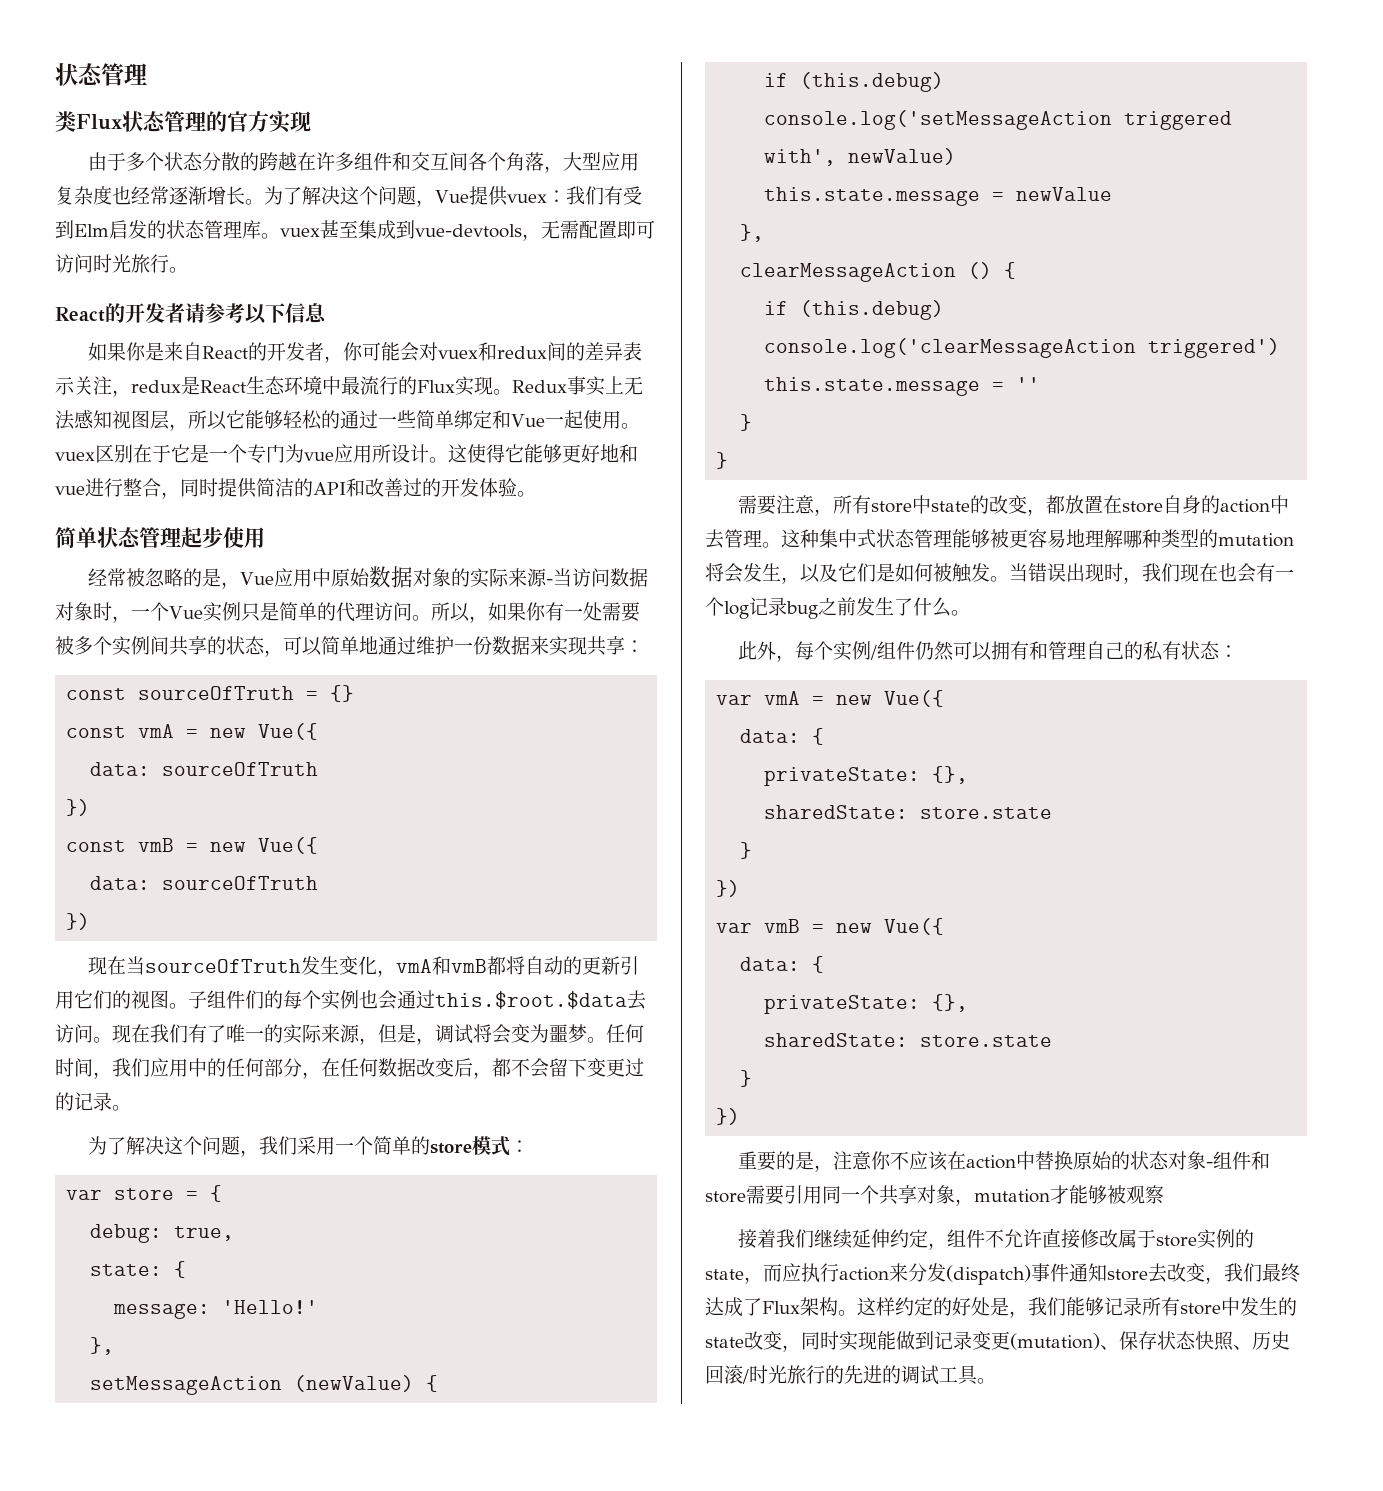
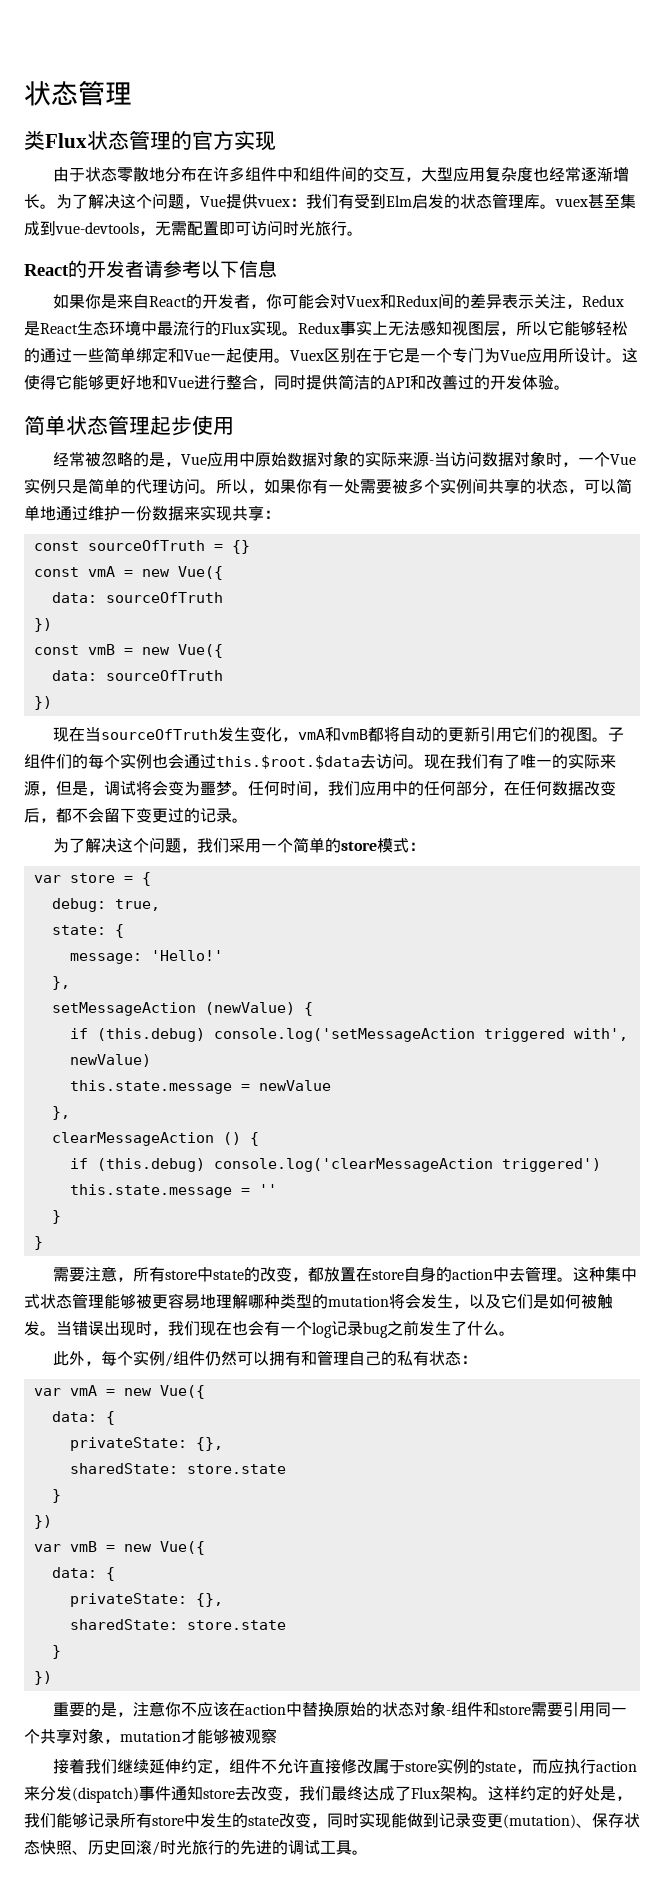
- 由于多个状态分散的跨越在许多组件和交互间各个角落，大型应用复杂度也经常逐渐增长。
+ 由于状态零散地分布在许多组件中和组件间的交互，大型应用复杂度也经常逐渐增长。
- 如果你是来自React的开发者，你可能会对vuex和redux间的差异表示关注，redux是React生态环境中最流行的Flux实现。
+ 如果你是来自React的开发者，你可能会对Vuex和Redux间的差异表示关注，Redux是React生态环境中最流行的Flux实现。
- Redux事实上无法感知视图层，所以它能够轻松的通过一些简单绑定和Vue一起使用。vuex区别在于它是一个专门为vue应用所设计。
+ Redux事实上无法感知视图层，所以它能够轻松的通过一些简单绑定和Vue一起使用。Vuex区别在于它是一个专门为Vue应用所设计。
- 这使得它能够更好地和vue进行整合，同时提供简洁的API和改善过的开发体验。
+ 这使得它能够更好地和Vue进行整合，同时提供简洁的API和改善过的开发体验。

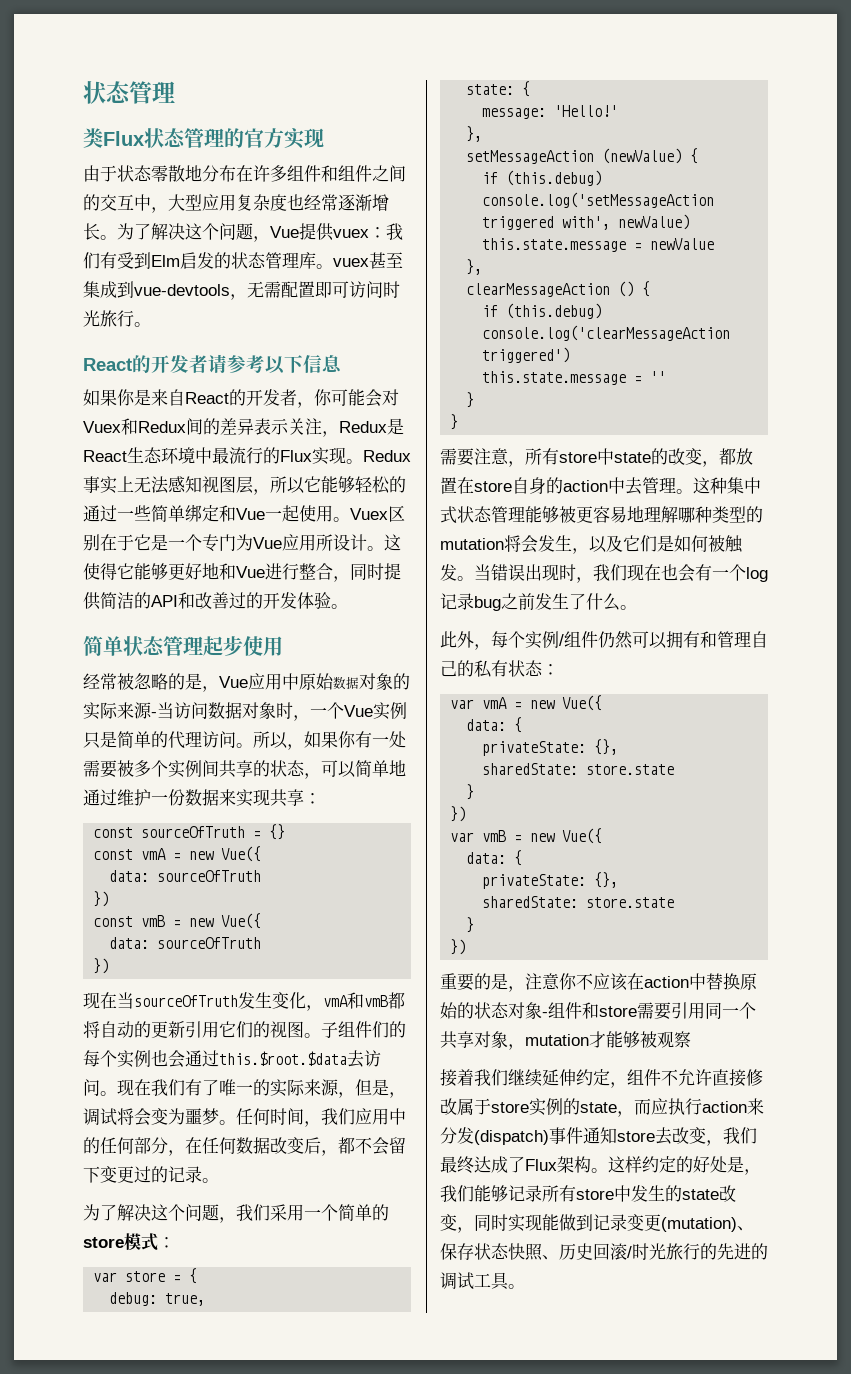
- 由于状态零散地分布在许多组件中和组件间的交互，大型应用复杂度也经常逐渐增长。
+ 由于状态零散地分布在许多组件和组件之间的交互中，大型应用复杂度也经常逐渐增长。

